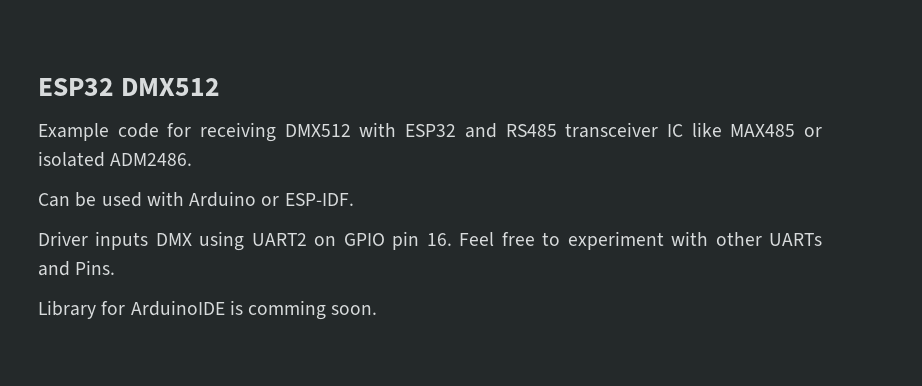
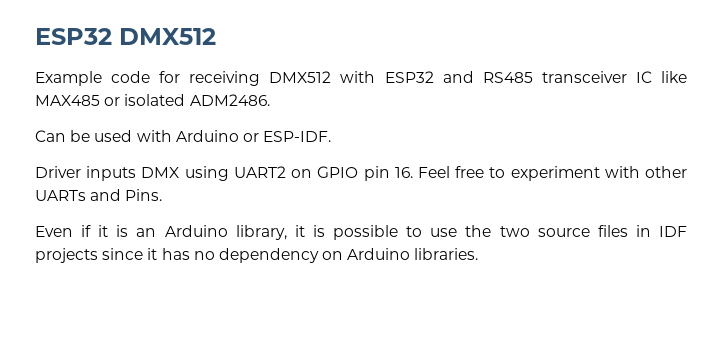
- Library for ArduinoIDE is comming soon.
+ Even if it is an Arduino library, it is possible to use the two source files in IDF projects since it has no dependency on Arduino libraries.

